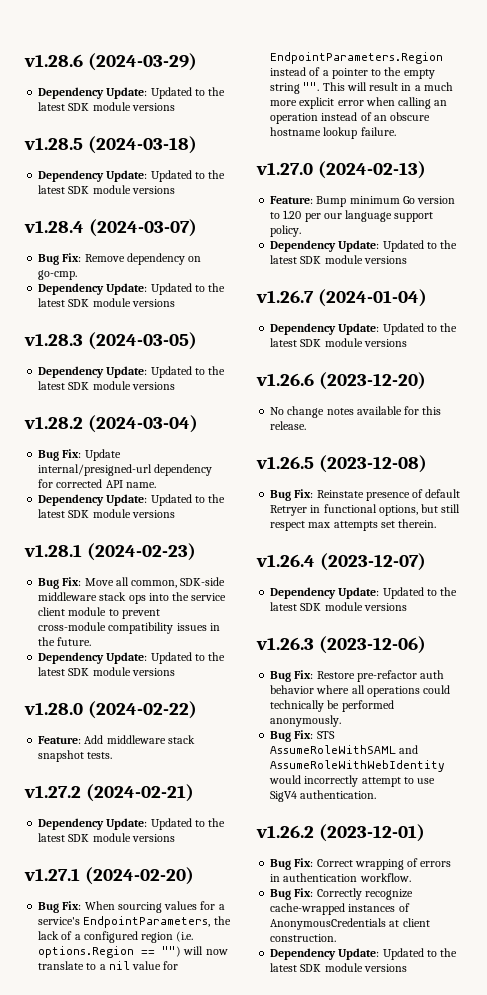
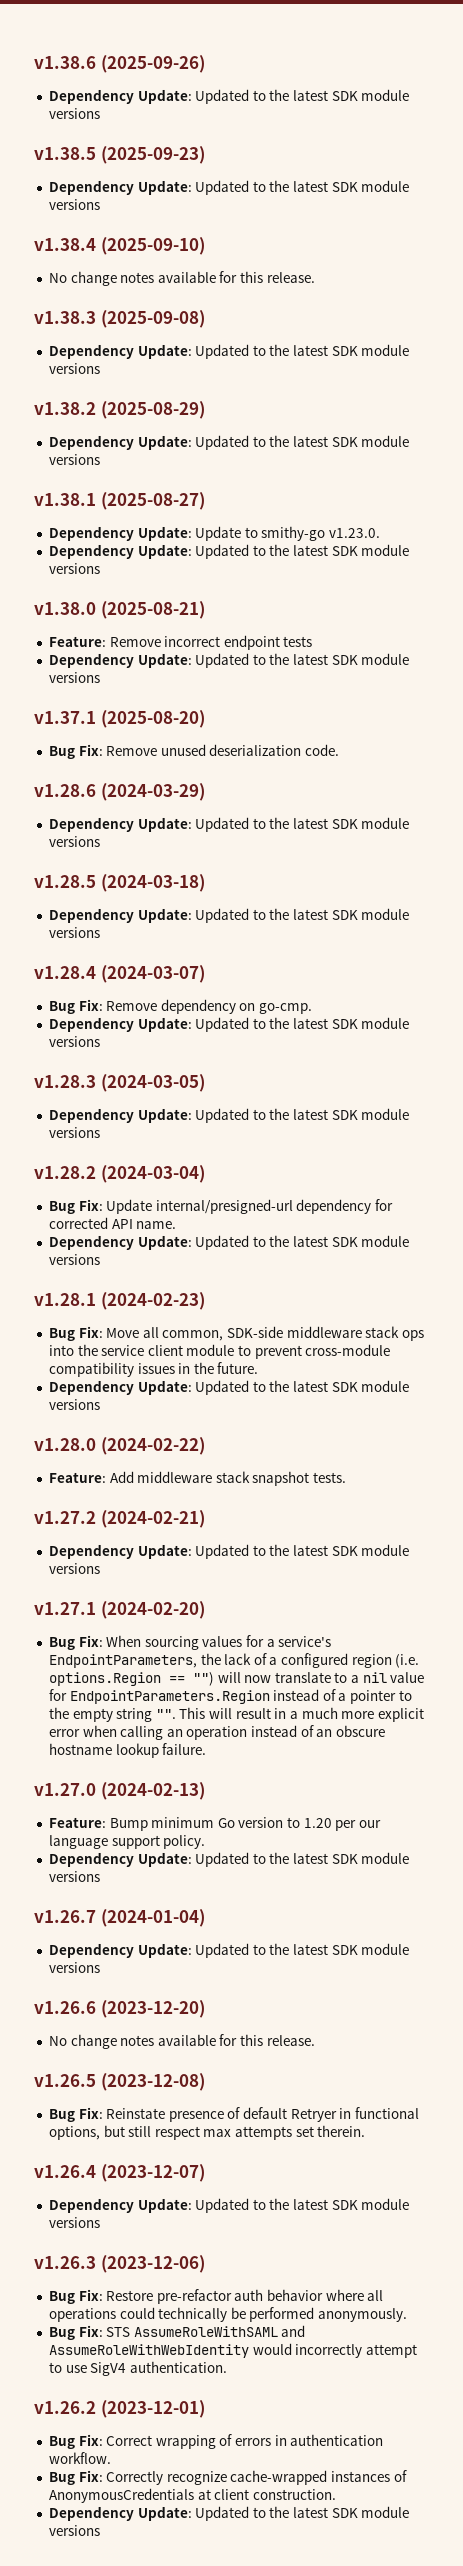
+ v1.38.6 (2025-09-26)
+ Dependency Update: Updated to the latest SDK module versions
+ v1.38.5 (2025-09-23)
+ Dependency Update: Updated to the latest SDK module versions
+ v1.38.4 (2025-09-10)
+ No change notes available for this release.
+ v1.38.3 (2025-09-08)
+ Dependency Update: Updated to the latest SDK module versions
+ v1.38.2 (2025-08-29)
+ Dependency Update: Updated to the latest SDK module versions
+ v1.38.1 (2025-08-27)
+ Dependency Update: Update to smithy-go v1.23.0.
+ Dependency Update: Updated to the latest SDK module versions
+ v1.38.0 (2025-08-21)
+ Feature: Remove incorrect endpoint tests
+ Dependency Update: Updated to the latest SDK module versions
+ v1.37.1 (2025-08-20)
+ Bug Fix: Remove unused deserialization code.

